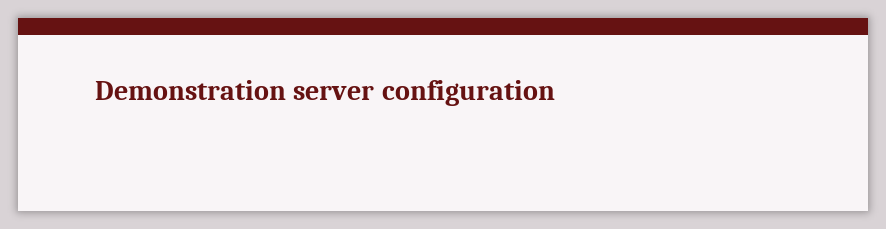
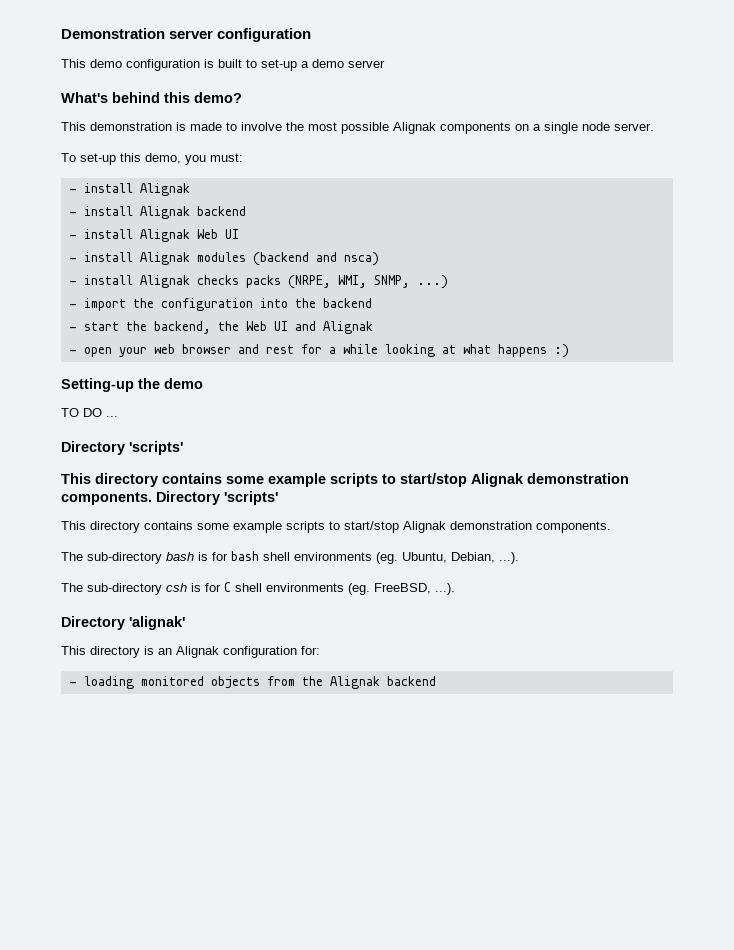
+ This demo configuration is built to set-up a demo server
+ What's behind this demo?
+ This demonstration is made to involve the most possible Alignak components on a single node server.
+ To set-up this demo, you must:
+ - install Alignak
+ - install Alignak backend
+ - install Alignak Web UI
+ - install Alignak modules (backend and nsca)
+ - install Alignak checks packs (NRPE, WMI, SNMP, ...)
+ - import the configuration into the backend
+ - start the backend, the Web UI and Alignak
+ - open your web browser and rest for a while looking at what happens :)
+ Setting-up the demo
+ TO DO ...
+ Directory 'scripts'
+ This directory contains some example scripts to start/stop Alignak demonstration components. Directory 'scripts'
+ This directory contains some example scripts to start/stop Alignak demonstration components.
+ The sub-directory bash is for bash shell environments (eg. Ubuntu, Debian, ...).
+ The sub-directory csh is for C shell environments (eg. FreeBSD, ...).
+ Directory 'alignak'
+ This directory is an Alignak configuration for:
+ - loading monitored objects from the Alignak backend

